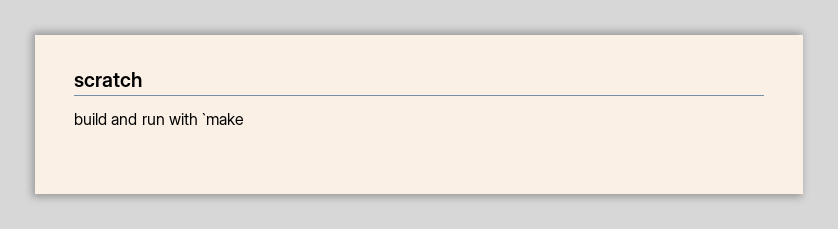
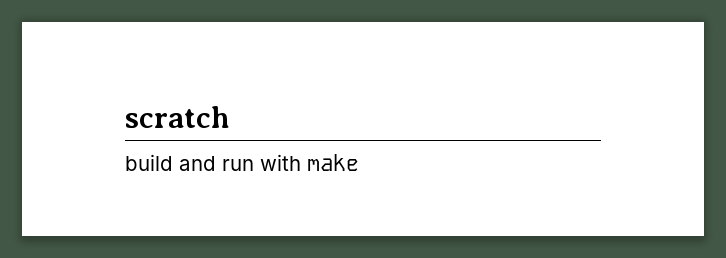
- build and run with `make
+ build and run with make

